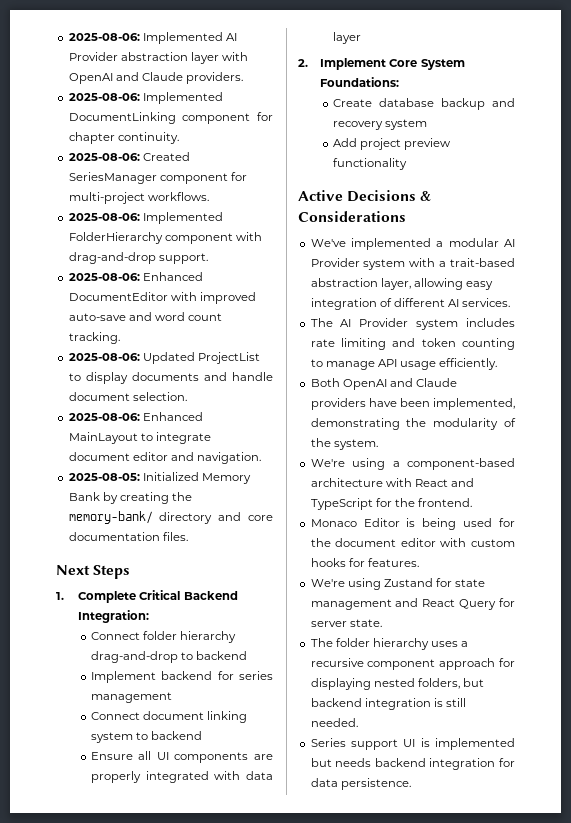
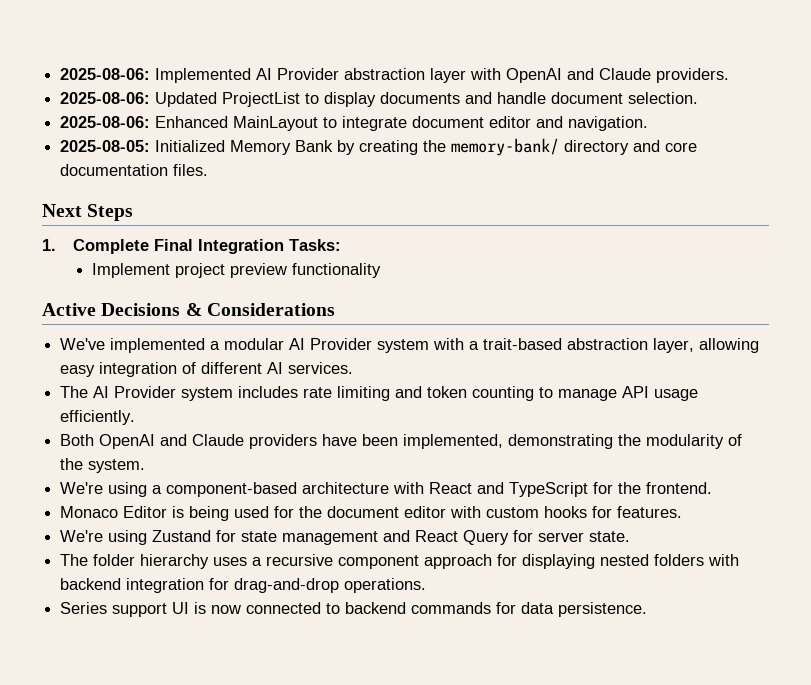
- 2025-08-06: Implemented DocumentLinking component for chapter continuity.
- 2025-08-06: Created SeriesManager component for multi-project workflows.
- 2025-08-06: Implemented FolderHierarchy component with drag-and-drop support.
- 2025-08-06: Enhanced DocumentEditor with improved auto-save and word count tracking.
- 1. Complete Critical Backend Integration:
- Connect folder hierarchy drag-and-drop to backend
- Implement backend for series management
- Connect document linking system to backend
- Ensure all UI components are properly integrated with data layer
- 2. Implement Core System Foundations:
- Create database backup and recovery system
- Add project preview functionality
+ 1. Complete Final Integration Tasks:
+ Implement project preview functionality
- The folder hierarchy uses a recursive component approach for displaying nested folders, but backend integration is still needed.
+ The folder hierarchy uses a recursive component approach for displaying nested folders with backend integration for drag-and-drop operations.
- Series support UI is implemented but needs backend integration for data persistence.
+ Series support UI is now connected to backend commands for data persistence.

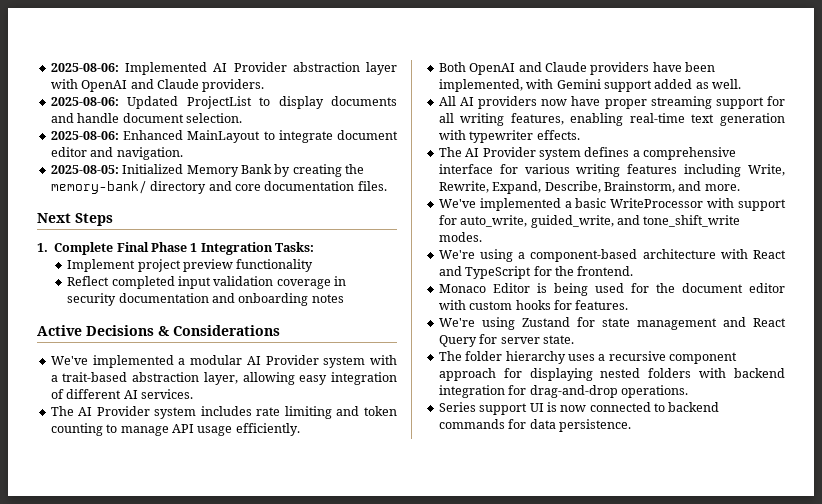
- 1. Complete Final Integration Tasks:
+ 1. Complete Final Phase 1 Integration Tasks:
+ Reflect completed input validation coverage in security documentation and onboarding notes
- Both OpenAI and Claude providers have been implemented, demonstrating the modularity of the system.
+ Both OpenAI and Claude providers have been implemented, with Gemini support added as well.
+ All AI providers now have proper streaming support for all writing features, enabling real-time text generation with typewriter effects.
+ The AI Provider system defines a comprehensive interface for various writing features including Write, Rewrite, Expand, Describe, Brainstorm, and more.
+ We've implemented a basic WriteProcessor with support for auto_write, guided_write, and tone_shift_write modes.

